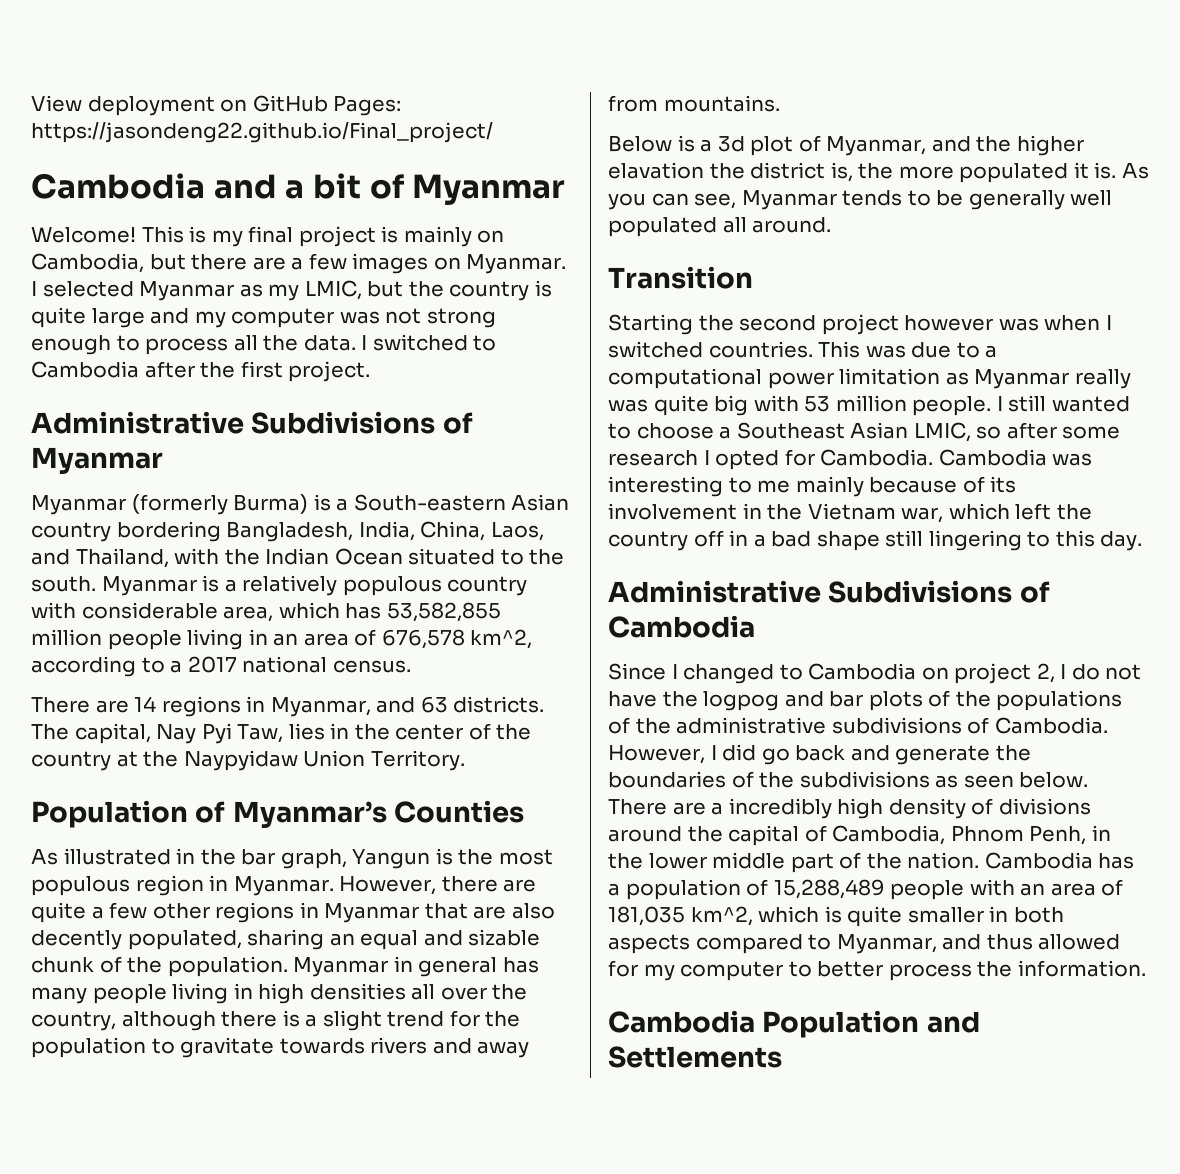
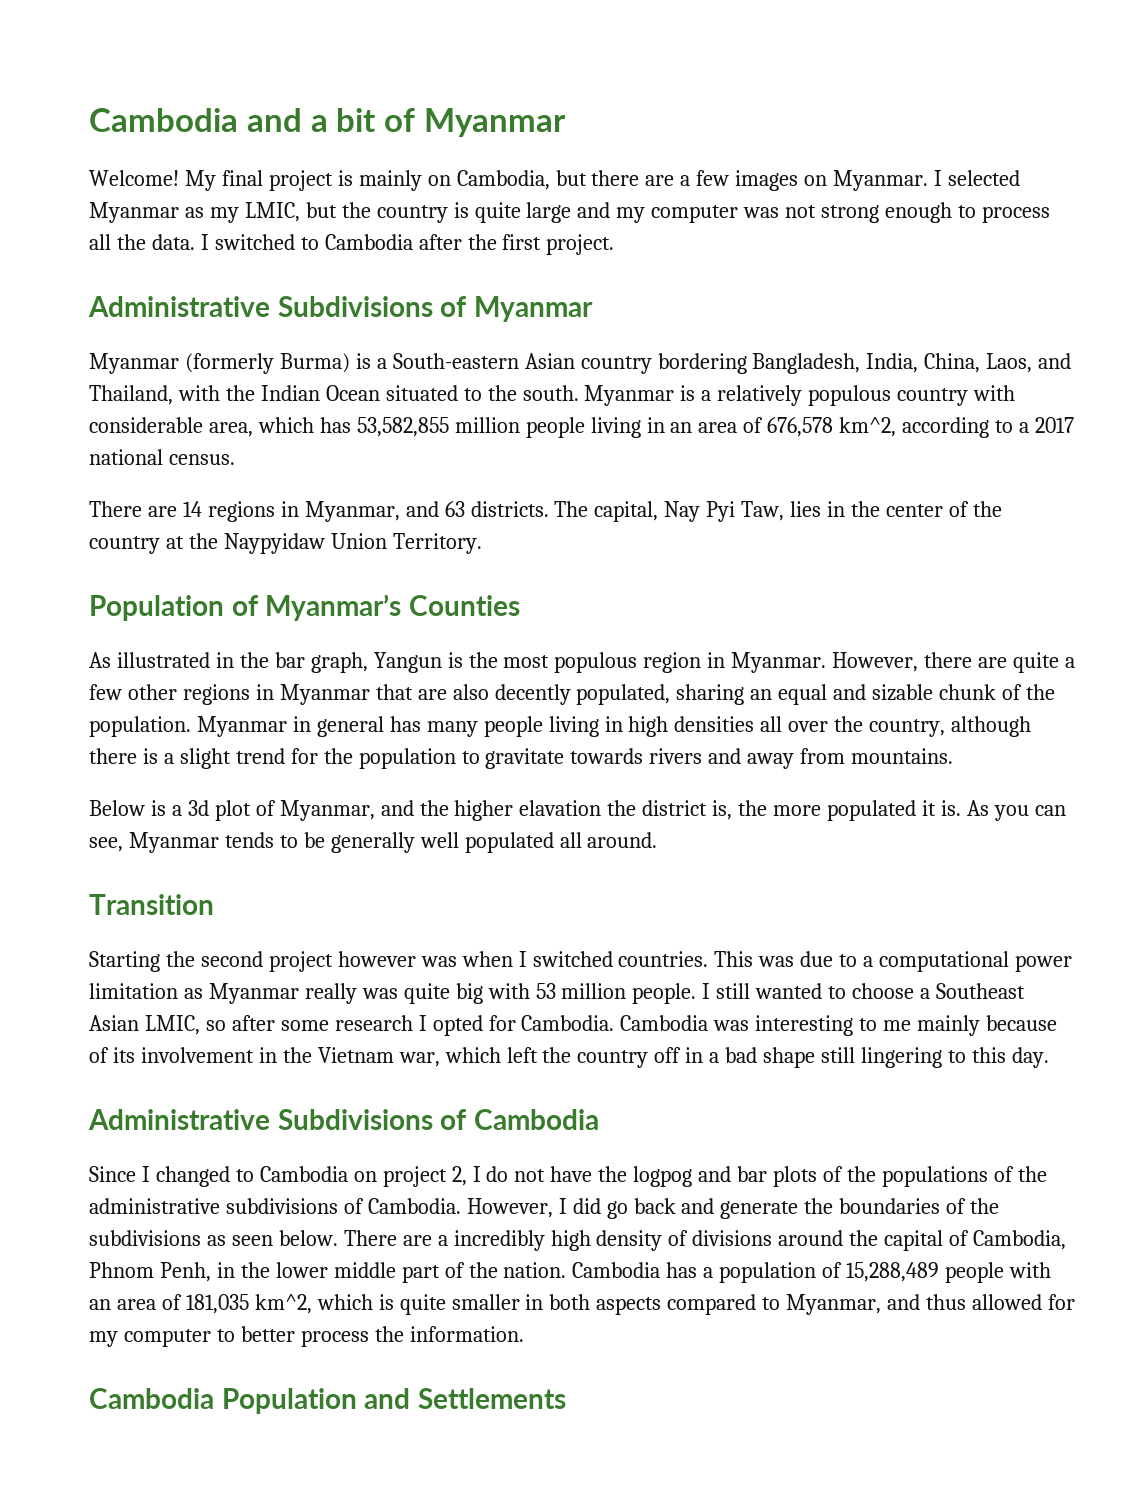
- View deployment on GitHub Pages: https://jasondeng22.github.io/Final_project/
- This is my final project is mainly on Cambodia, but there are a few images on Myanmar.
+ My final project is mainly on Cambodia, but there are a few images on Myanmar.

